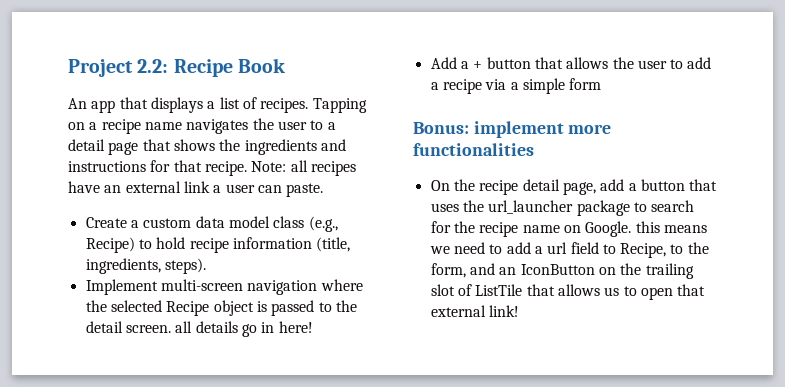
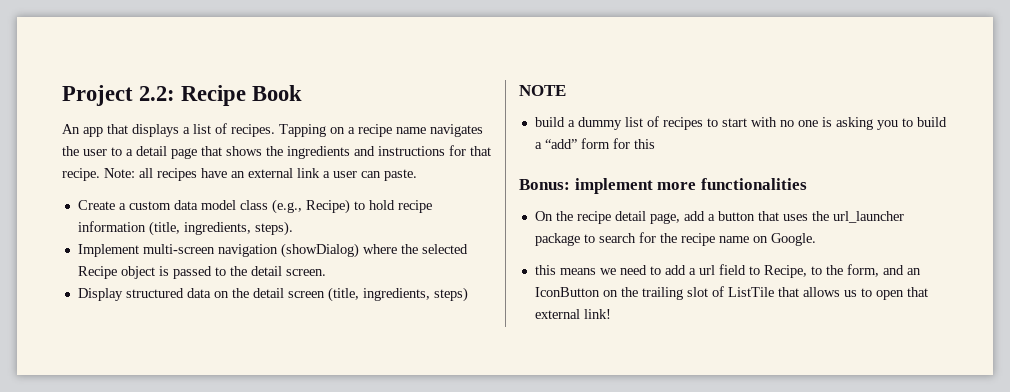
- Implement multi-screen navigation where the selected Recipe object is passed to the detail screen. all details go in here!
- Add a + button that allows the user to add a recipe via a simple form
+ Implement multi-screen navigation (showDialog) where the selected Recipe object is passed to the detail screen.
+ Display structured data on the detail screen (title, ingredients, steps)
+ NOTE
+ build a dummy list of recipes to start with no one is asking you to build a “add” form for this
- On the recipe detail page, add a button that uses the url_launcher package to search for the recipe name on Google. this means we need to add a url field to Recipe, to the form, and an IconButton on the trailing slot of ListTile that allows us to open that external link!
+ On the recipe detail page, add a button that uses the url_launcher package to search for the recipe name on Google.
+ this means we need to add a url field to Recipe, to the form, and an IconButton on the trailing slot of ListTile that allows us to open that external link!

